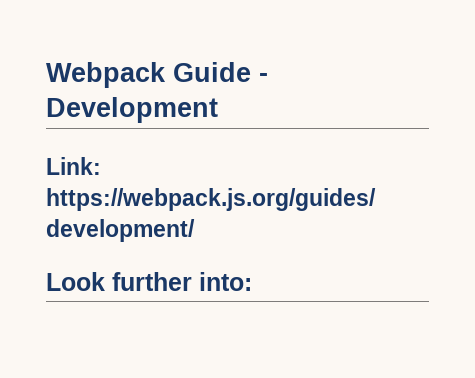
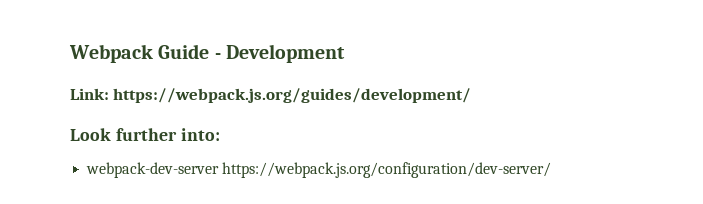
+ webpack-dev-server https://webpack.js.org/configuration/dev-server/

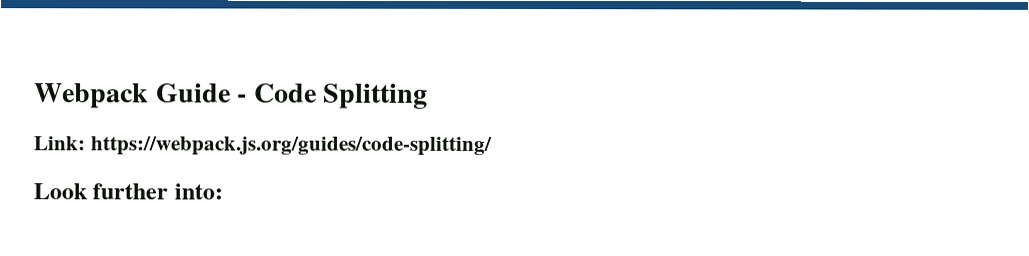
- Webpack Guide - Development
+ Webpack Guide - Code Splitting
- Link: https://webpack.js.org/guides/development/
+ Link: https://webpack.js.org/guides/code-splitting/
- webpack-dev-server https://webpack.js.org/configuration/dev-server/

